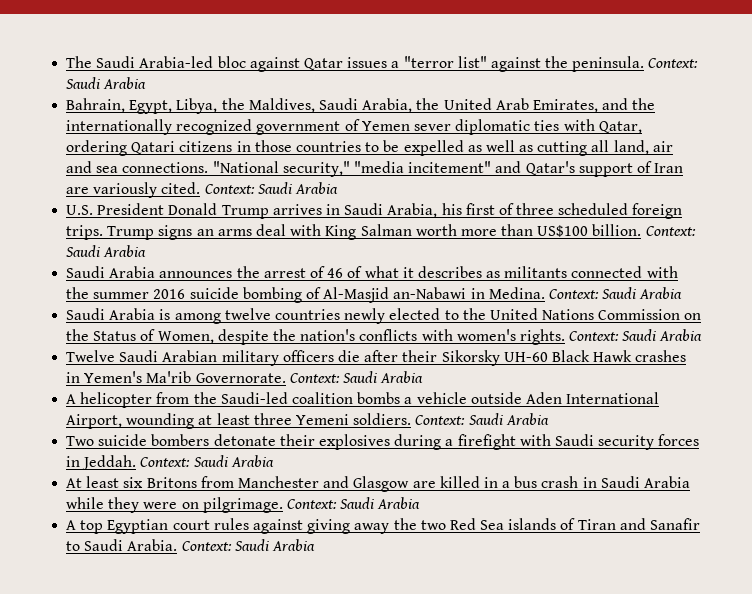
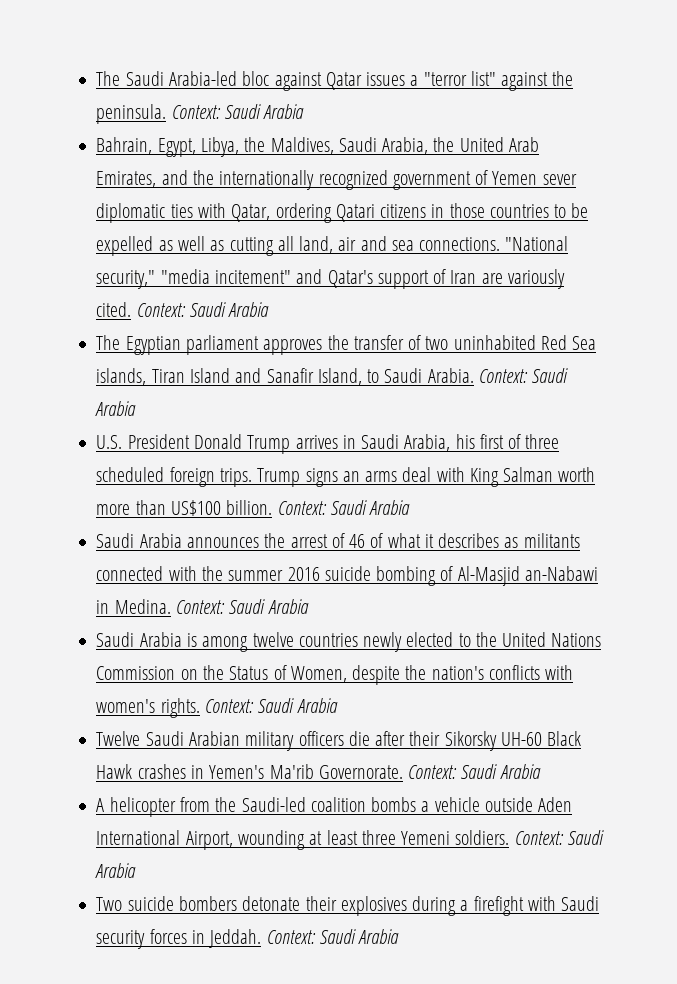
+ The Egyptian parliament approves the transfer of two uninhabited Red Sea islands, Tiran Island and Sanafir Island, to Saudi Arabia. Context: Saudi Arabia
- At least six Britons from Manchester and Glasgow are killed in a bus crash in Saudi Arabia while they were on pilgrimage. Context: Saudi Arabia
- A top Egyptian court rules against giving away the two Red Sea islands of Tiran and Sanafir to Saudi Arabia. Context: Saudi Arabia

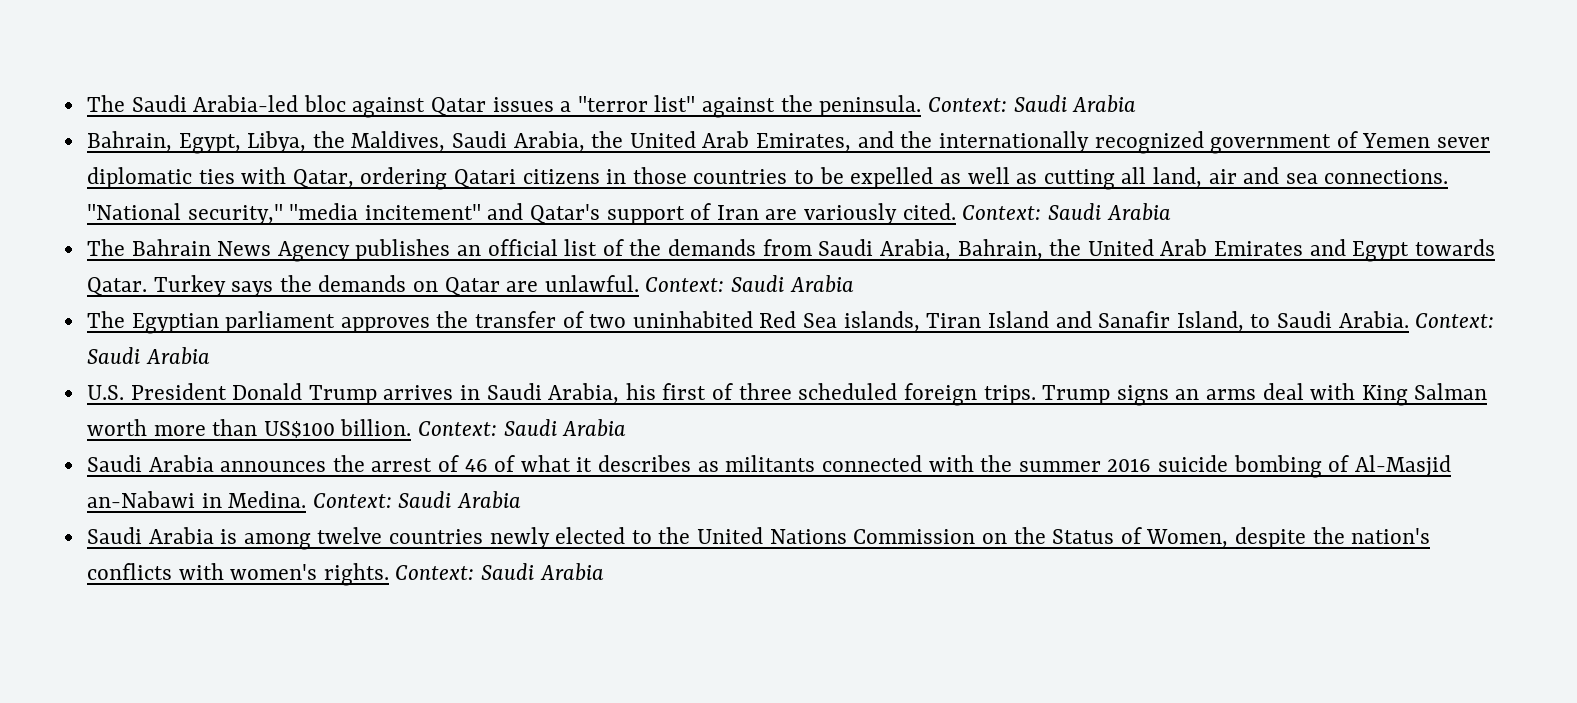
+ The Bahrain News Agency publishes an official list of the demands from Saudi Arabia, Bahrain, the United Arab Emirates and Egypt towards Qatar. Turkey says the demands on Qatar are unlawful. Context: Saudi Arabia
- Twelve Saudi Arabian military officers die after their Sikorsky UH-60 Black Hawk crashes in Yemen's Ma'rib Governorate. Context: Saudi Arabia
- A helicopter from the Saudi-led coalition bombs a vehicle outside Aden International Airport, wounding at least three Yemeni soldiers. Context: Saudi Arabia
- Two suicide bombers detonate their explosives during a firefight with Saudi security forces in Jeddah. Context: Saudi Arabia

